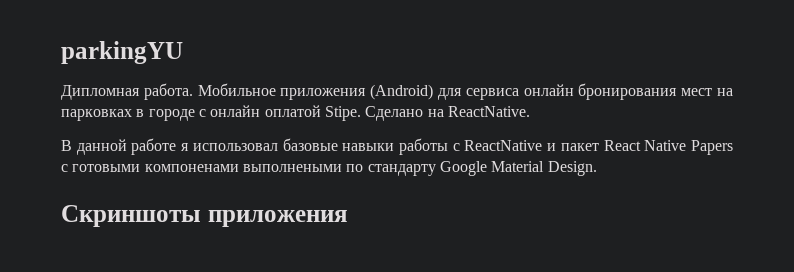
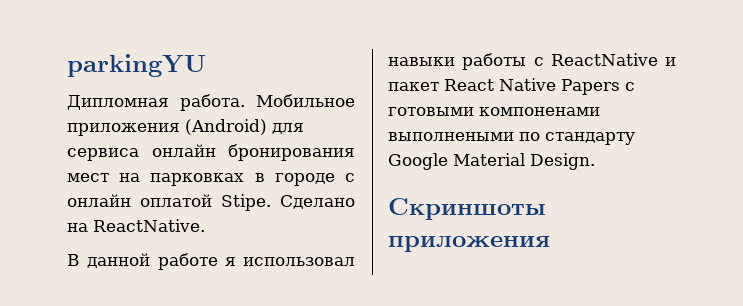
- В данной работе я использовал базовые навыки работы с ReactNative и пакет React Native Papers с готовыми компоненами выполнеными по стандарту Google Material Design.
+ В данной работе я использовал навыки работы с ReactNative и пакет React Native Papers с готовыми компоненами выполнеными по стандарту Google Material Design.

